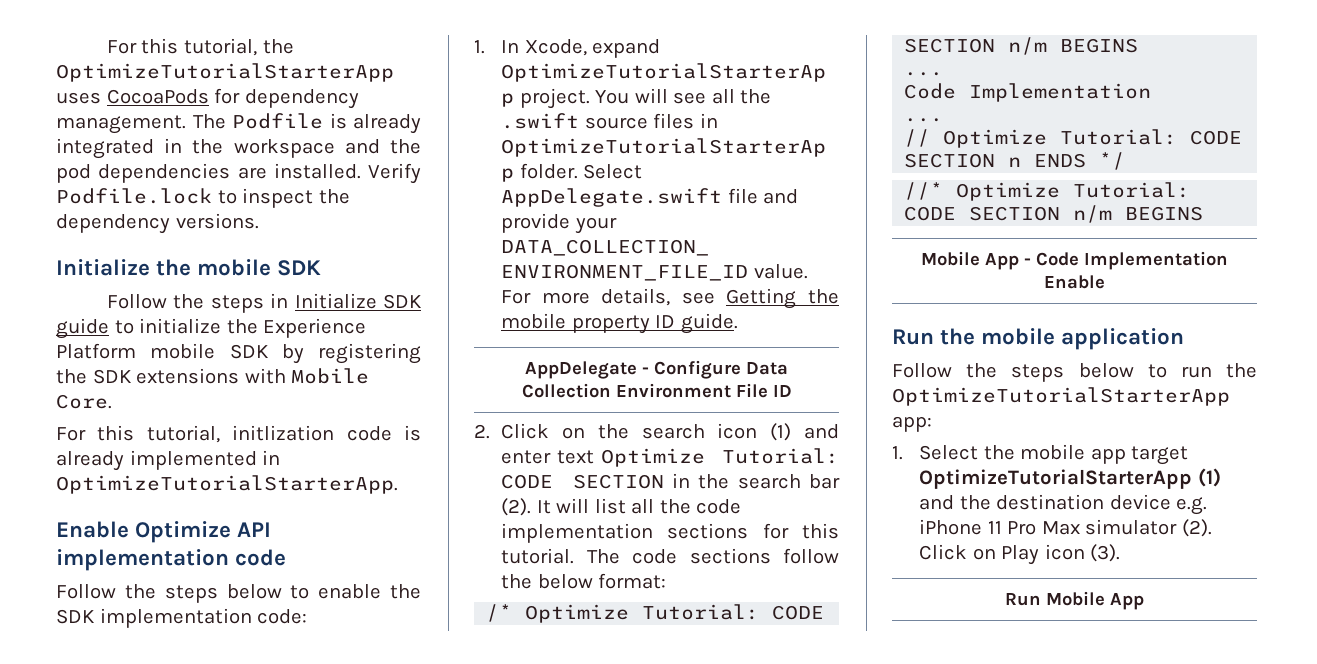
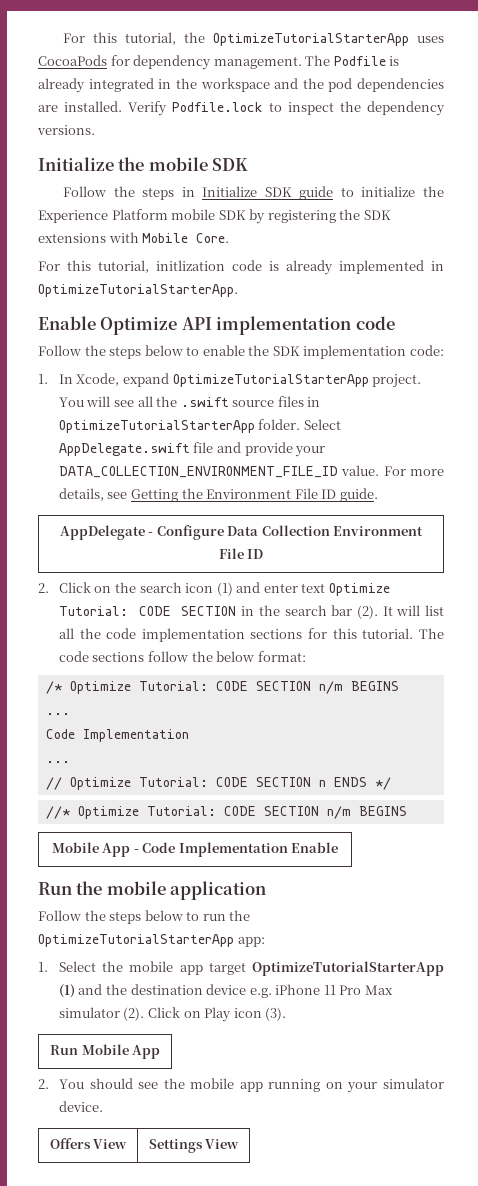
- For more details, see Getting the mobile property ID guide.
+ For more details, see Getting the Environment File ID guide.
+ 2. You should see the mobile app running on your simulator device.
+ Offers View | Settings View

